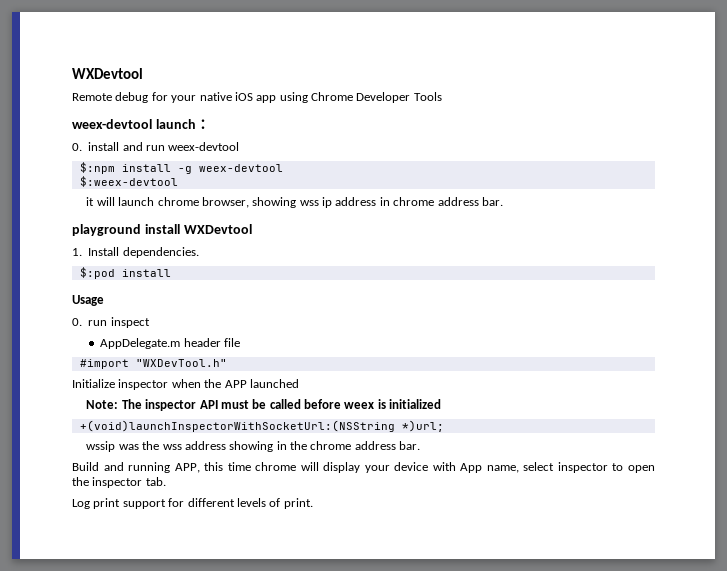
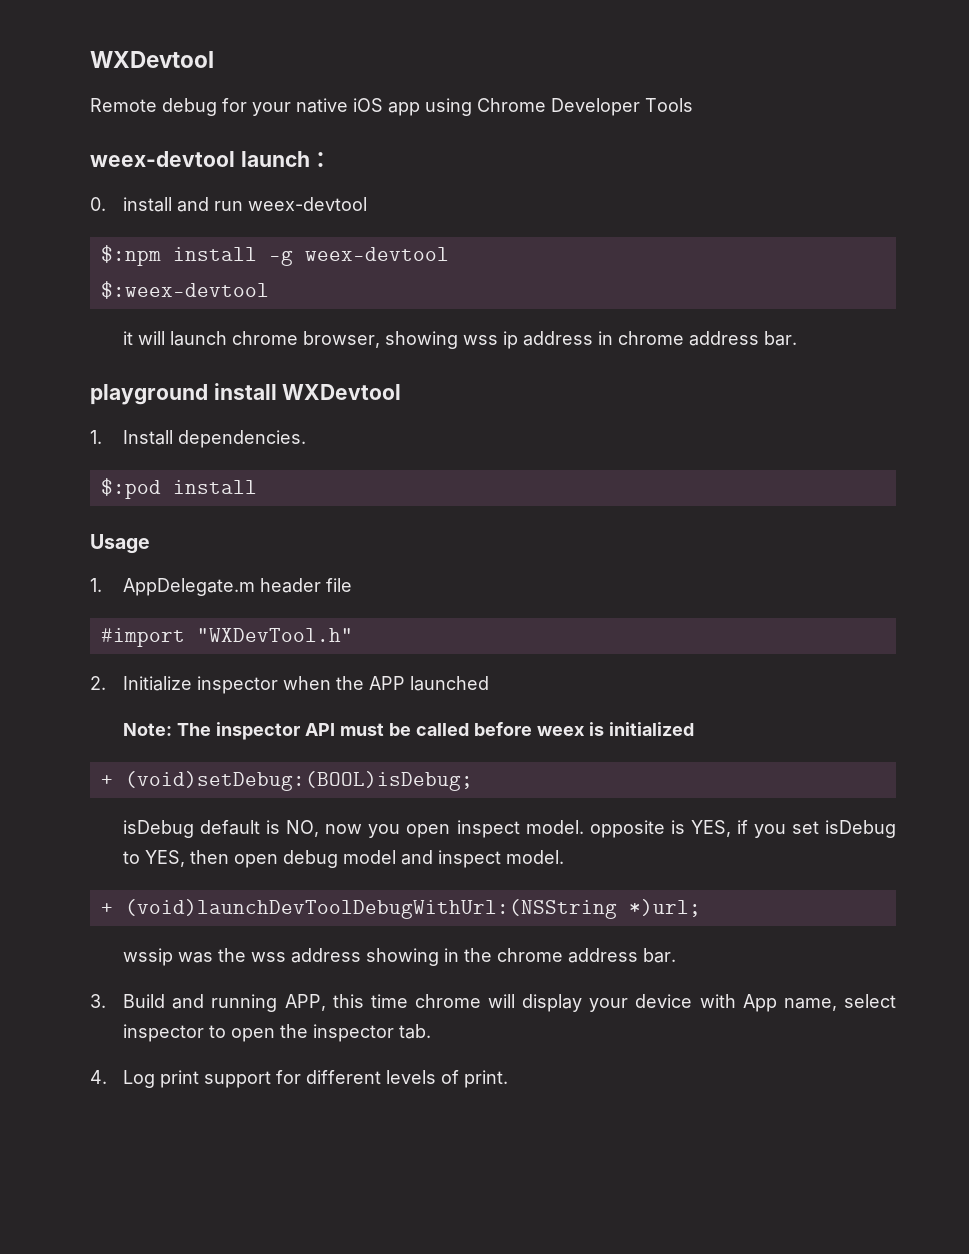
- 0. run inspect
- AppDelegate.m header file
+ 1. AppDelegate.m header file
- Initialize inspector when the APP launched
+ 2. Initialize inspector when the APP launched
- +(void)launchInspectorWithSocketUrl:(NSString *)url;
+ + (void)setDebug:(BOOL)isDebug;
+ isDebug default is NO, now you open inspect model. opposite is YES, if you set isDebug to YES, then open debug model and inspect model.
+ + (void)launchDevToolDebugWithUrl:(NSString *)url;
- Build and running APP, this time chrome will display your device with App name, select inspector to open the inspector tab.
+ 3. Build and running APP, this time chrome will display your device with App name, select inspector to open the inspector tab.
- Log print support for different levels of print.
+ 4. Log print support for different levels of print.

